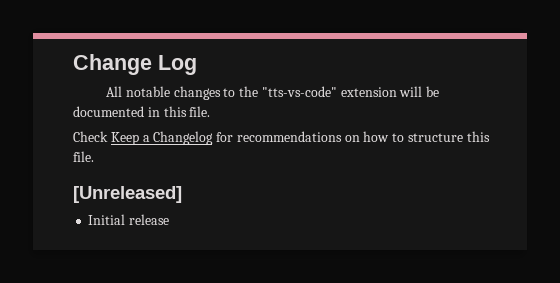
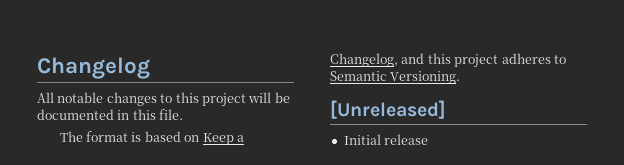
- Change Log
+ Changelog
- All notable changes to the "tts-vs-code" extension will be documented in this file.
+ All notable changes to this project will be documented in this file.
- Check Keep a Changelog for recommendations on how to structure this file.
+ The format is based on Keep a Changelog, and this project adheres to Semantic Versioning.

